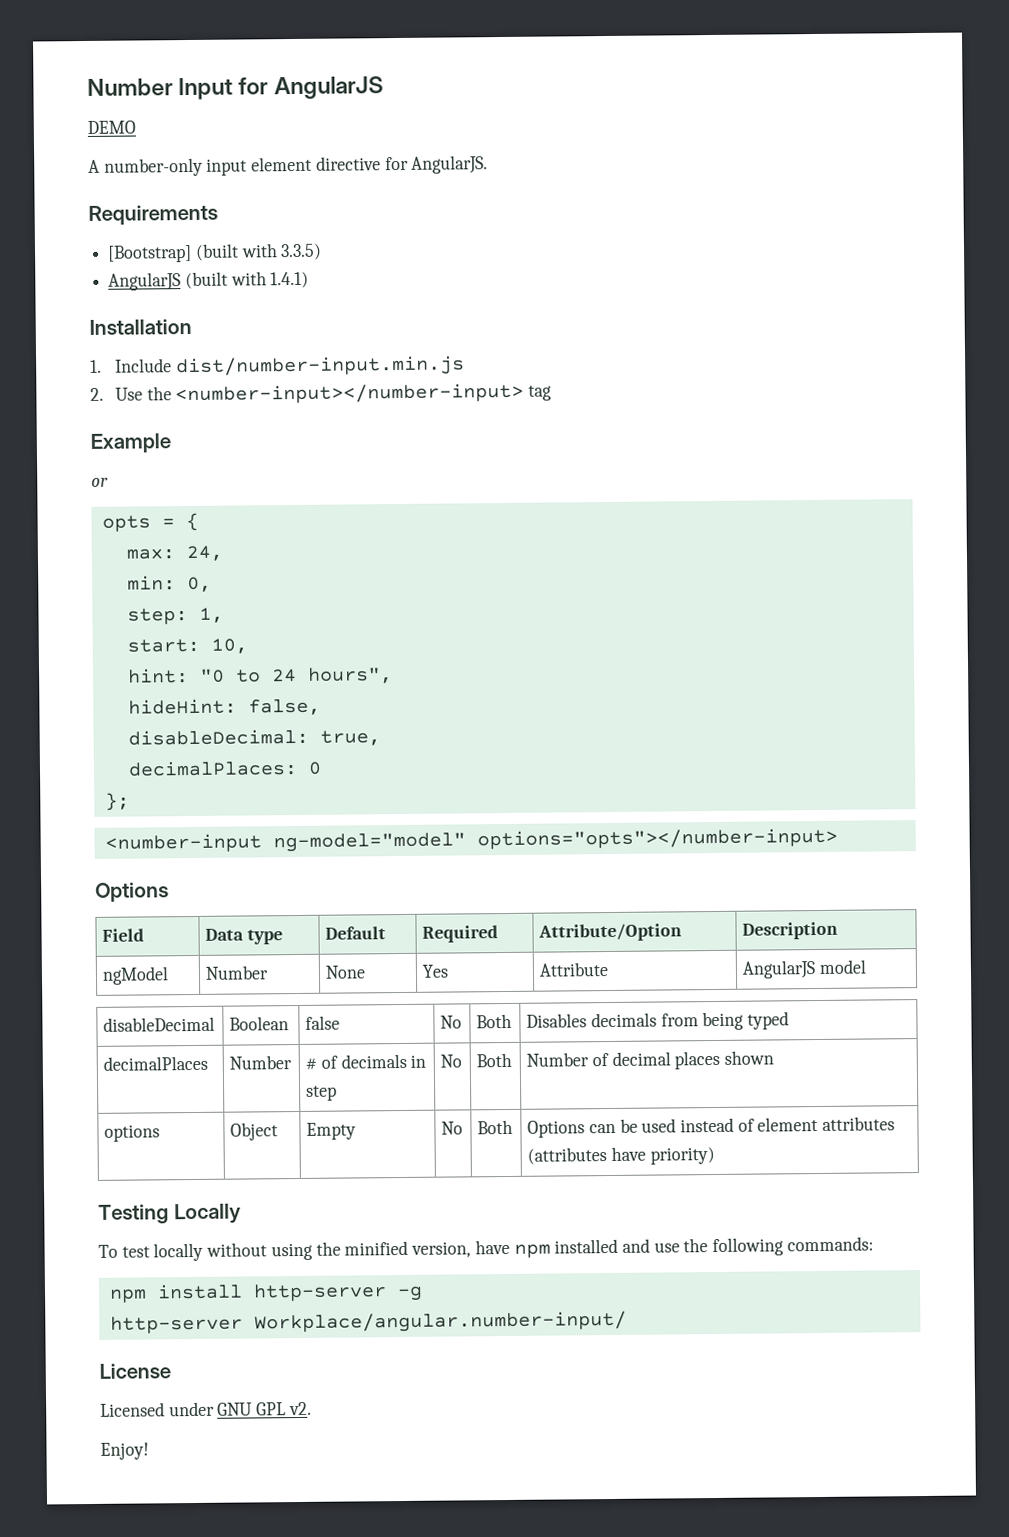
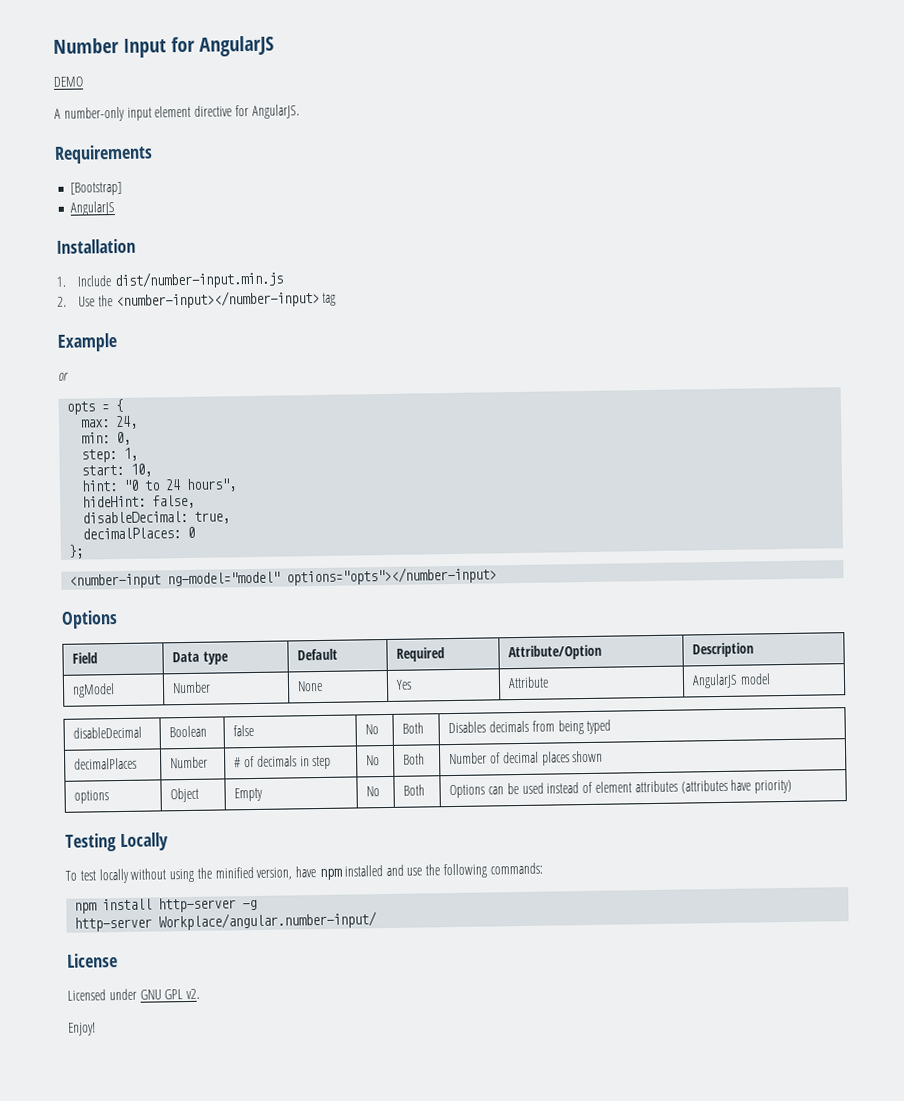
- [Bootstrap] (built with 3.3.5)
- AngularJS (built with 1.4.1)
+ [Bootstrap]
+ AngularJS

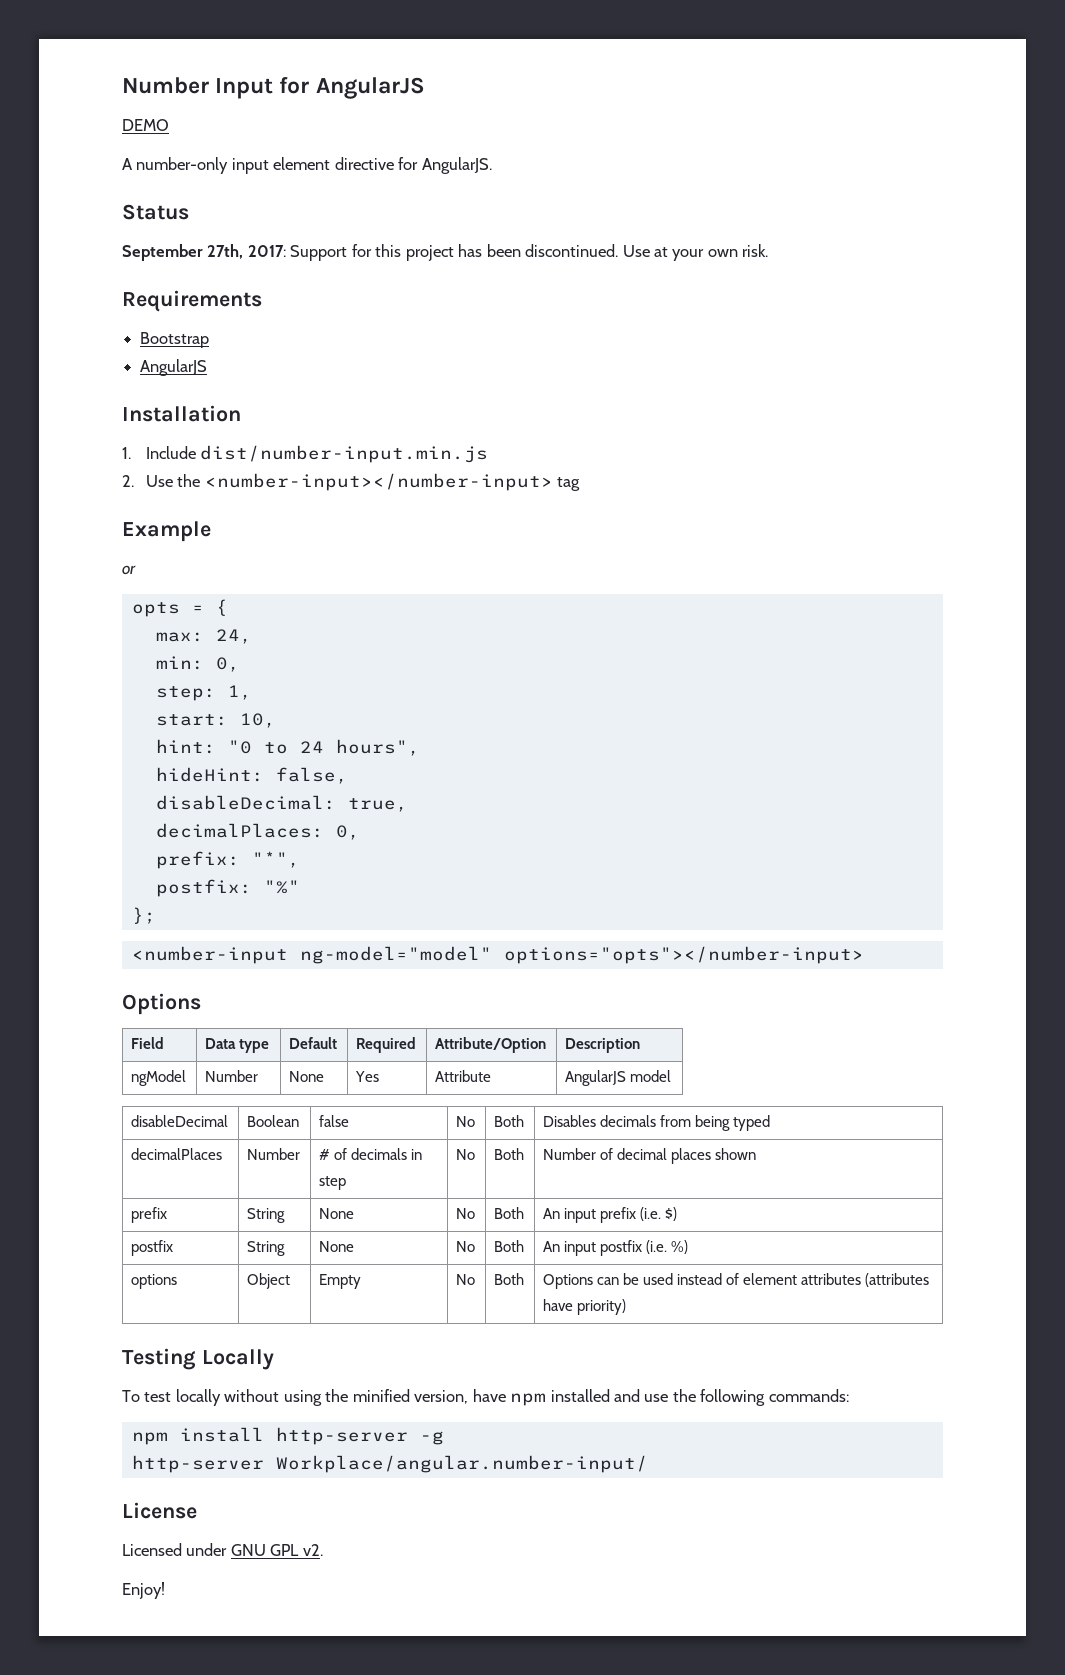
+ Status
+ September 27th, 2017: Support for this project has been discontinued. Use at your own risk.
- [Bootstrap]
+ Bootstrap
- decimalPlaces: 0
+ decimalPlaces: 0,
+ prefix: "*",
+ postfix: "%"
+ prefix | String | None | No | Both | An input prefix (i.e. $)
+ postfix | String | None | No | Both | An input postfix (i.e. %)

